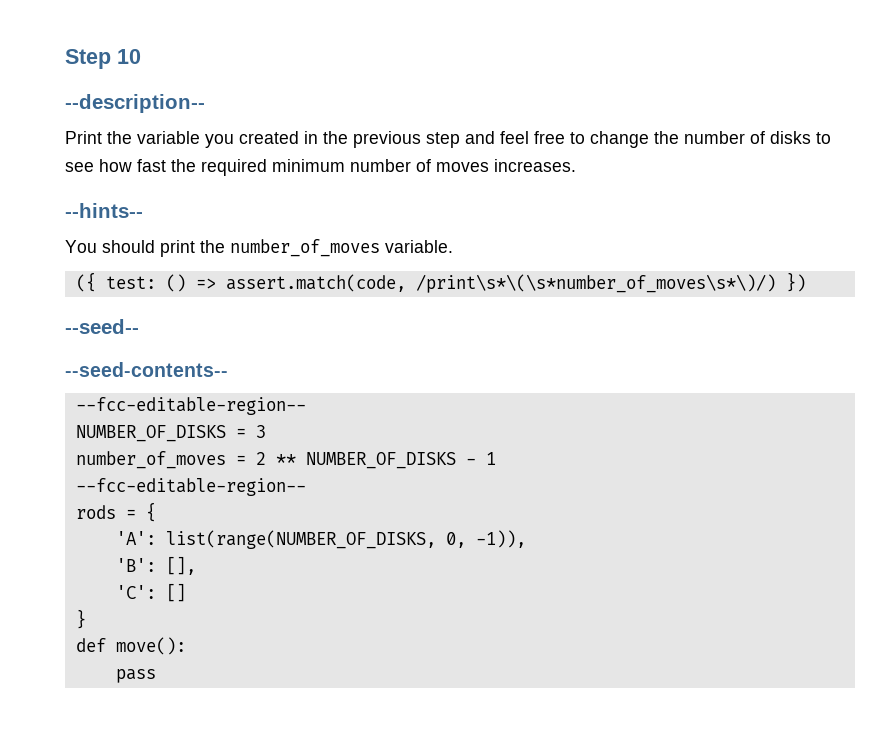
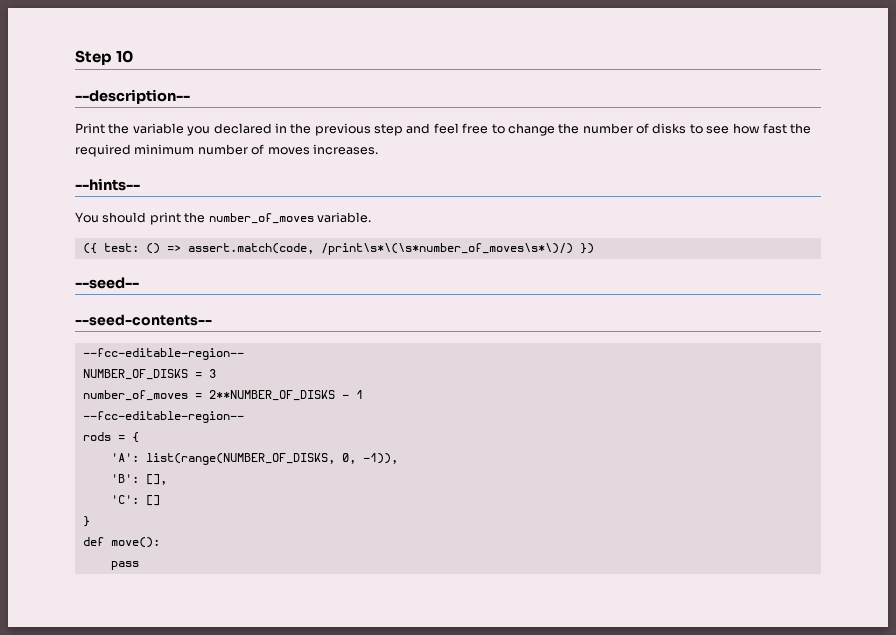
- Print the variable you created in the previous step and feel free to change the number of disks to see how fast the required minimum number of moves increases.
+ Print the variable you declared in the previous step and feel free to change the number of disks to see how fast the required minimum number of moves increases.
- number_of_moves = 2 ** NUMBER_OF_DISKS - 1
+ number_of_moves = 2**NUMBER_OF_DISKS - 1

